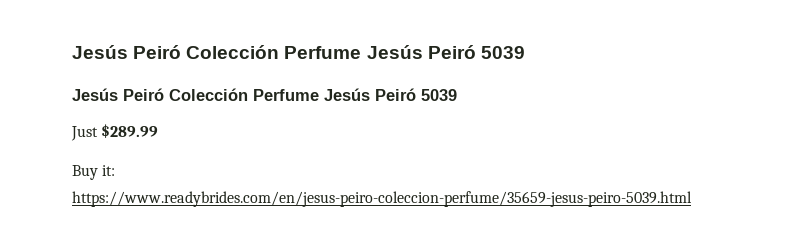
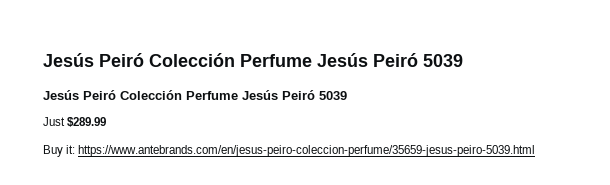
- Buy it: https://www.readybrides.com/en/jesus-peiro-coleccion-perfume/35659-jesus-peiro-5039.html
+ Buy it: https://www.antebrands.com/en/jesus-peiro-coleccion-perfume/35659-jesus-peiro-5039.html

